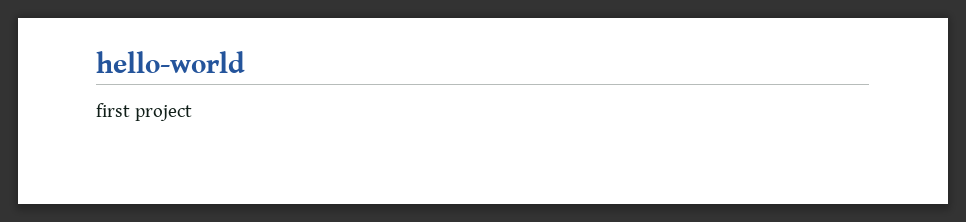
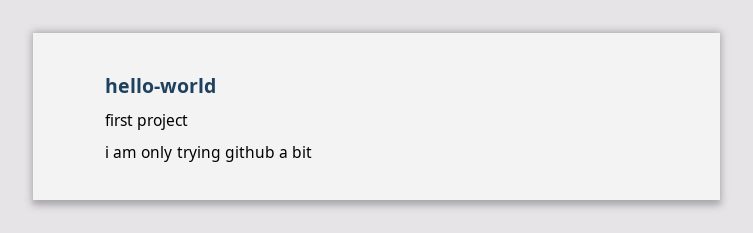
+ i am only trying github a bit

